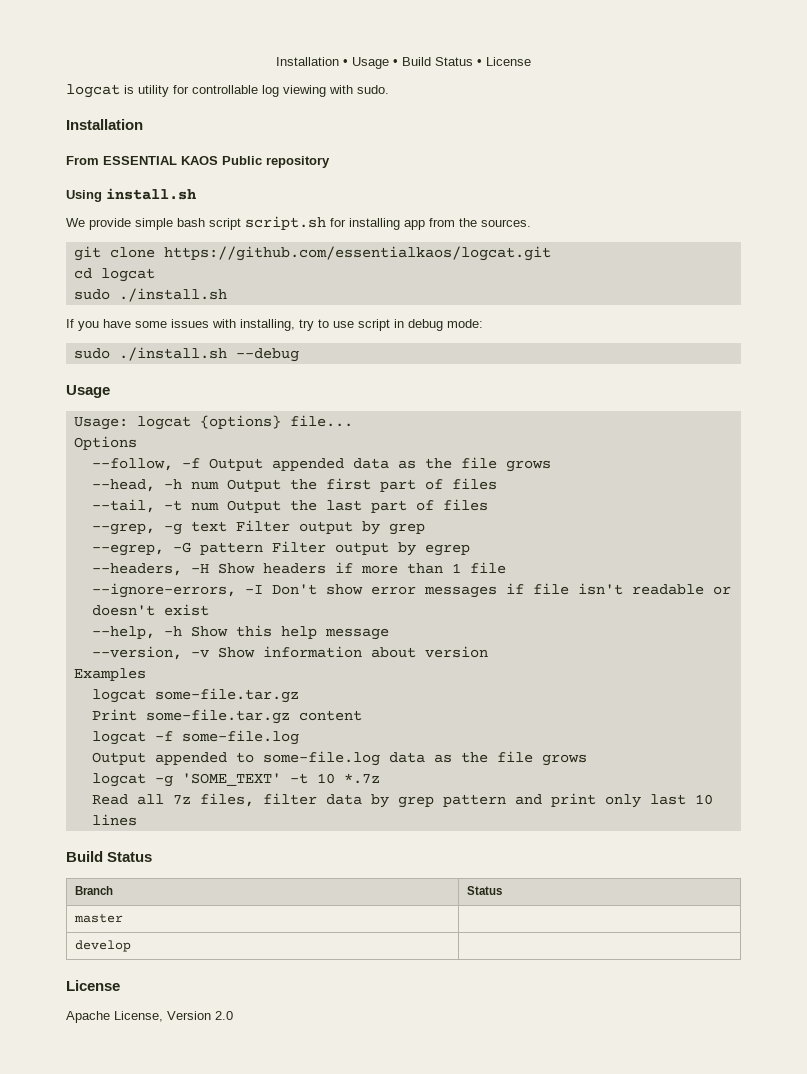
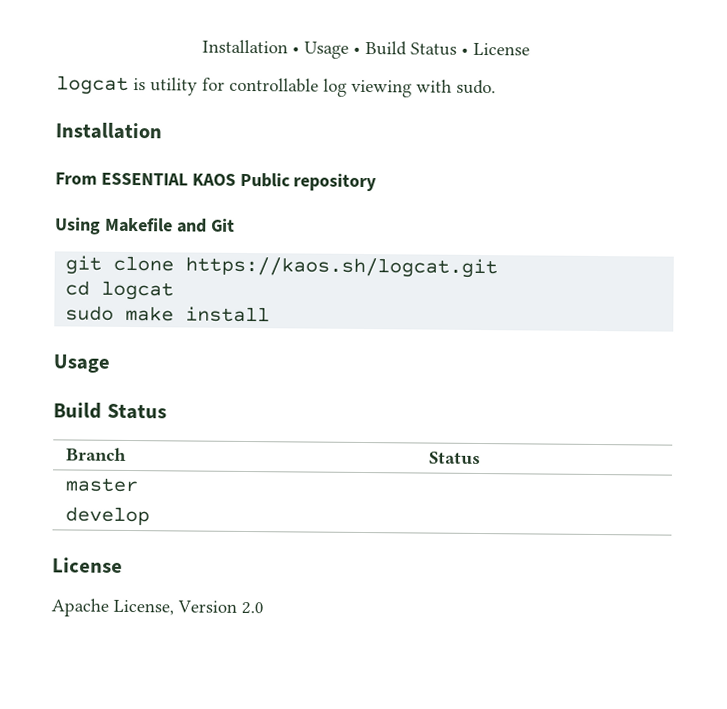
- Using install.sh
- We provide simple bash script script.sh for installing app from the sources.
+ Using Makefile and Git
- git clone https://github.com/essentialkaos/logcat.git
+ git clone https://kaos.sh/logcat.git
  cd logcat
- sudo ./install.sh
- If you have some issues with installing, try to use script in debug mode:
- sudo ./install.sh --debug
+ sudo make install
  Usage
- Usage: logcat {options} file...
- Options
- --follow, -f Output appended data as the file grows
- --head, -h num Output the first part of files
- --tail, -t num Output the last part of files
- --grep, -g text Filter output by grep
- --egrep, -G pattern Filter output by egrep
- --headers, -H Show headers if more than 1 file
- --ignore-errors, -I Don't show error messages if file isn't readable or doesn't exist
- --help, -h Show this help message
- --version, -v Show information about version
- Examples
- logcat some-file.tar.gz
- Print some-file.tar.gz content
- logcat -f some-file.log
- Output appended to some-file.log data as the file grows
- logcat -g 'SOME_TEXT' -t 10 *.7z
- Read all 7z files, filter data by grep pattern and print only last 10 lines

